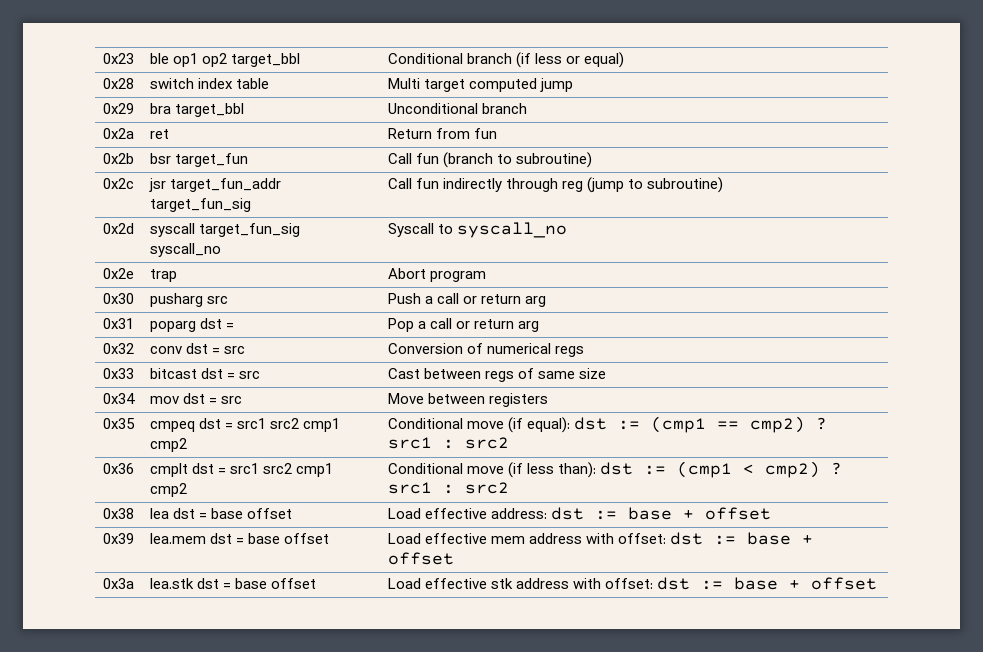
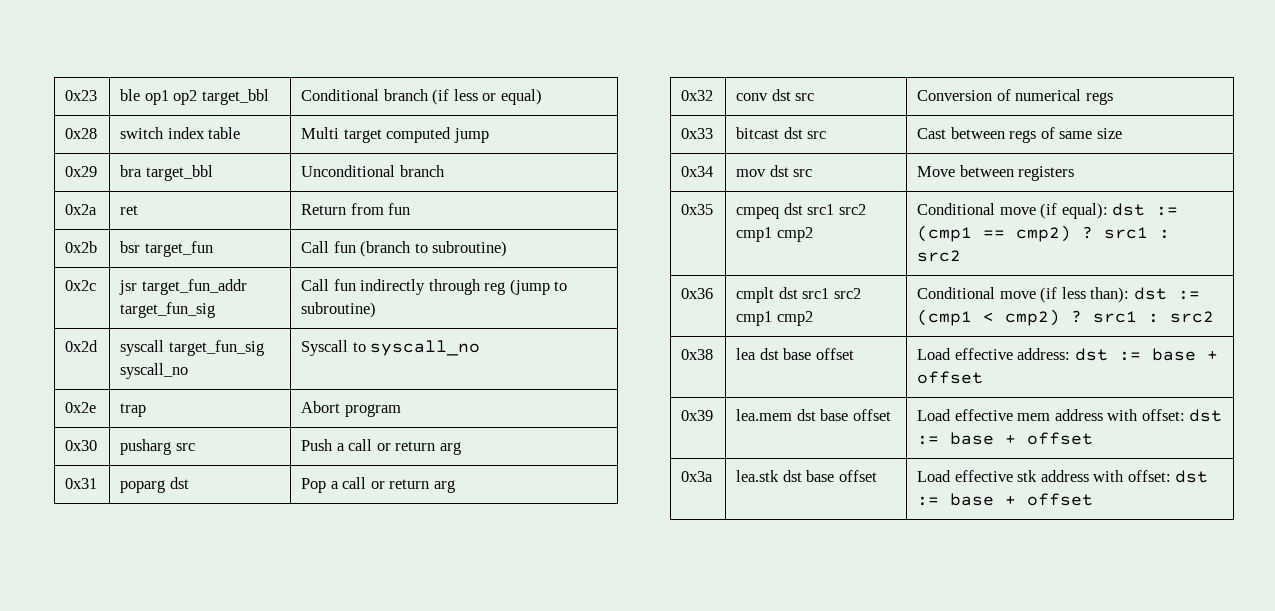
- 0x31 | poparg dst = | Pop a call or return arg
+ 0x31 | poparg dst | Pop a call or return arg
- 0x32 | conv dst = src | Conversion of numerical regs
+ 0x32 | conv dst src | Conversion of numerical regs
- 0x33 | bitcast dst = src | Cast between regs of same size
+ 0x33 | bitcast dst src | Cast between regs of same size
- 0x34 | mov dst = src | Move between registers
+ 0x34 | mov dst src | Move between registers
- 0x35 | cmpeq dst = src1 src2 cmp1 cmp2 | Conditional move (if equal): dst := (cmp1 == cmp2) ? src1 : src2
+ 0x35 | cmpeq dst src1 src2 cmp1 cmp2 | Conditional move (if equal): dst := (cmp1 == cmp2) ? src1 : src2
- 0x36 | cmplt dst = src1 src2 cmp1 cmp2 | Conditional move (if less than): dst := (cmp1 < cmp2) ? src1 : src2
+ 0x36 | cmplt dst src1 src2 cmp1 cmp2 | Conditional move (if less than): dst := (cmp1 < cmp2) ? src1 : src2
- 0x38 | lea dst = base offset | Load effective address: dst := base + offset
+ 0x38 | lea dst base offset | Load effective address: dst := base + offset
- 0x39 | lea.mem dst = base offset | Load effective mem address with offset: dst := base + offset
+ 0x39 | lea.mem dst base offset | Load effective mem address with offset: dst := base + offset
- 0x3a | lea.stk dst = base offset | Load effective stk address with offset: dst := base + offset
+ 0x3a | lea.stk dst base offset | Load effective stk address with offset: dst := base + offset

